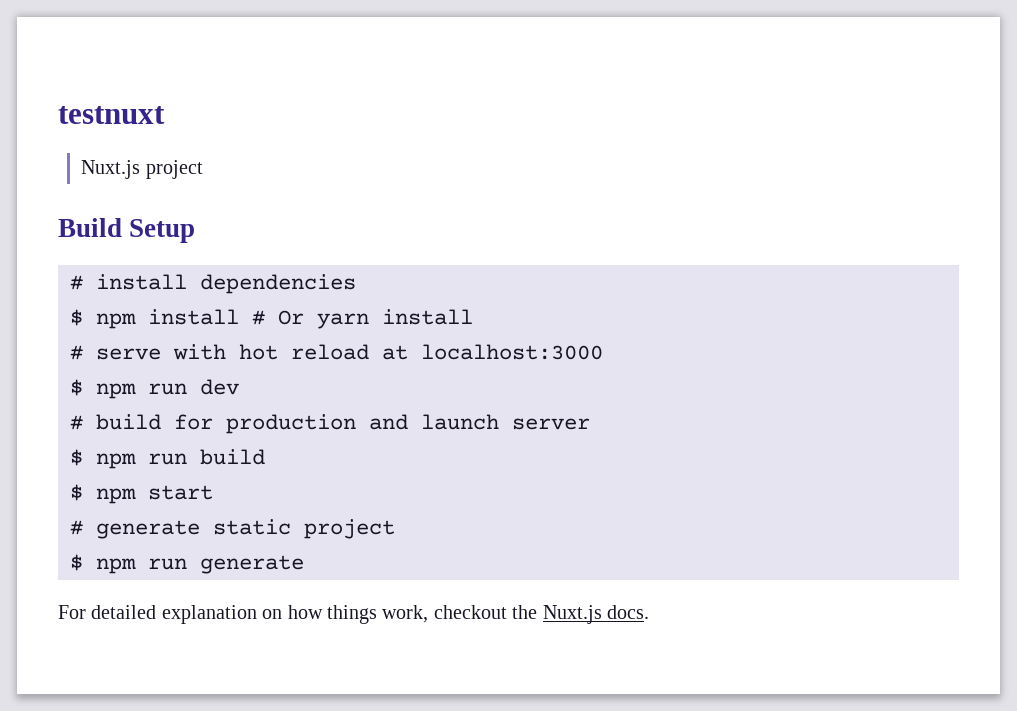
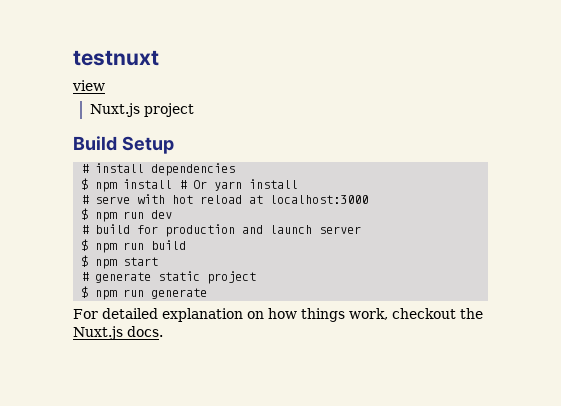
+ view

